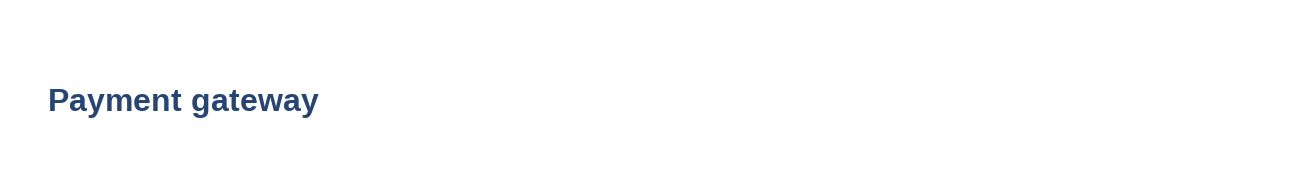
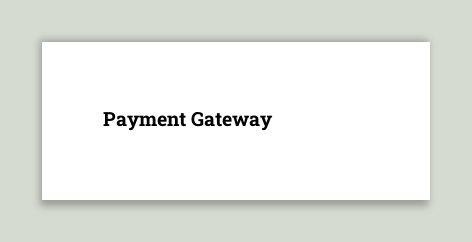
- Payment gateway
+ Payment Gateway

